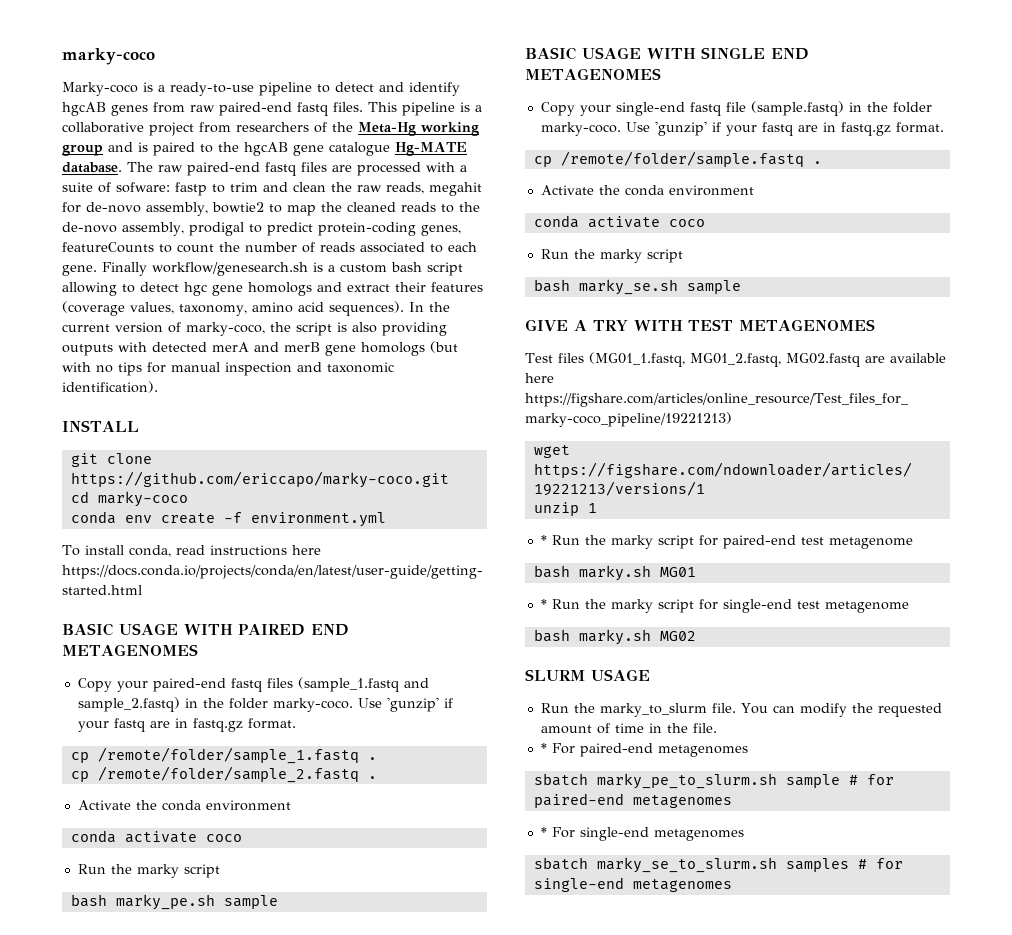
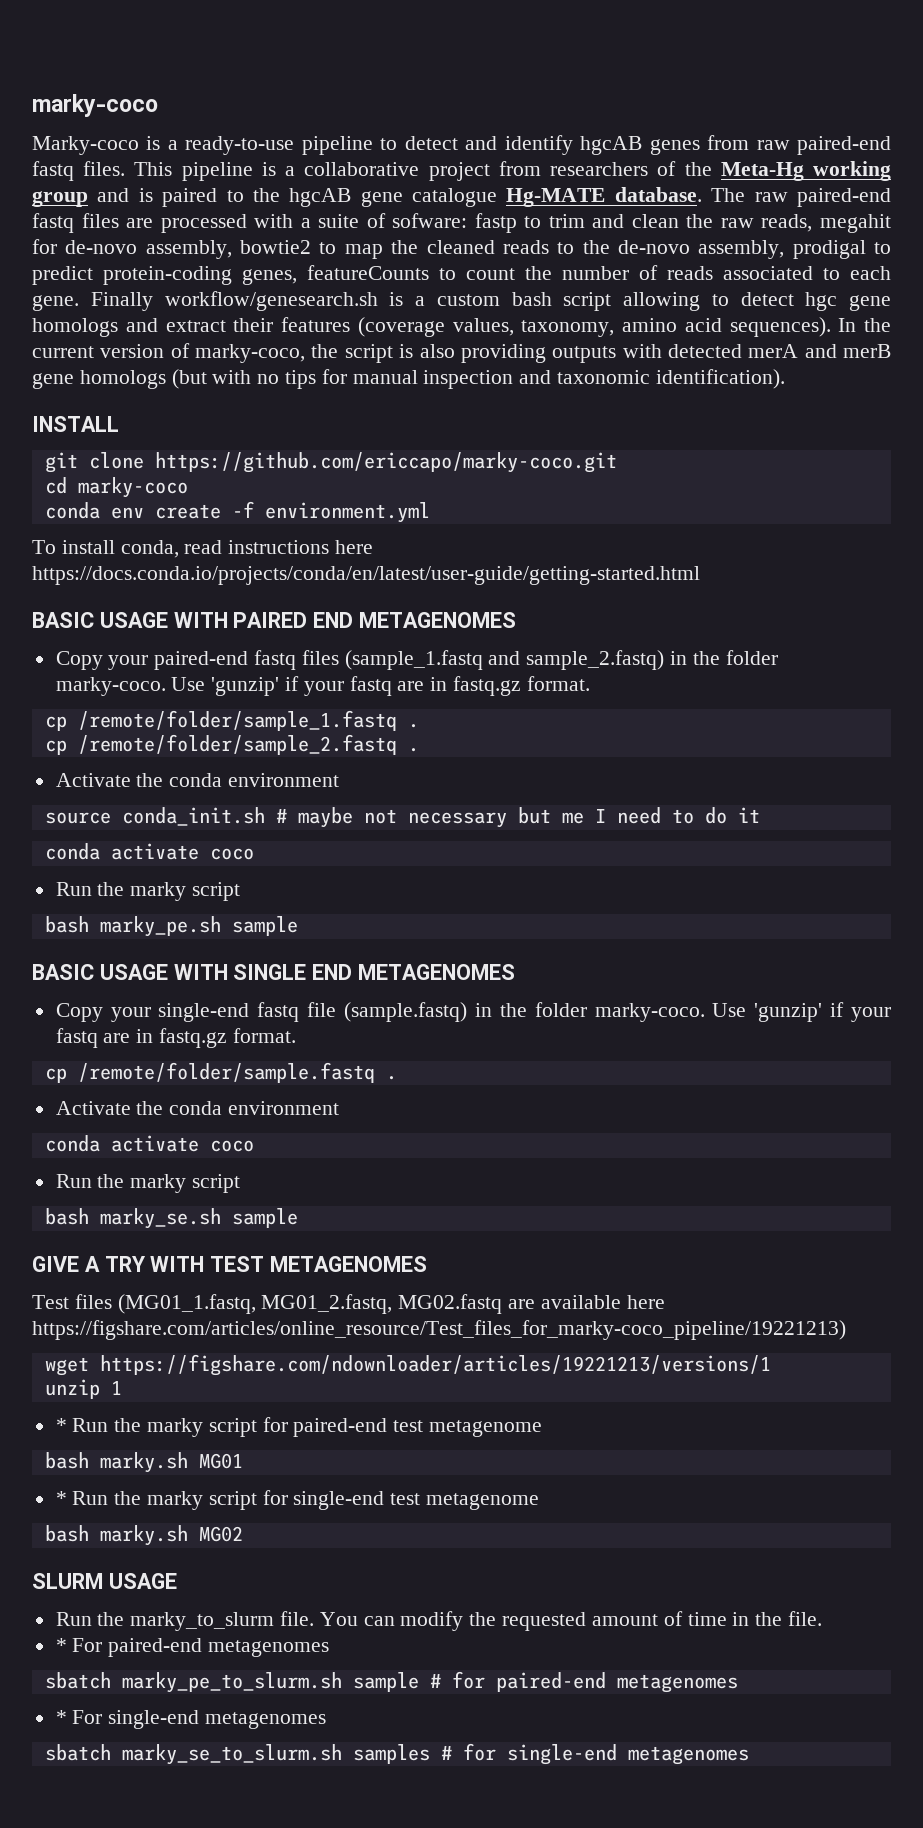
+ source conda_init.sh # maybe not necessary but me I need to do it

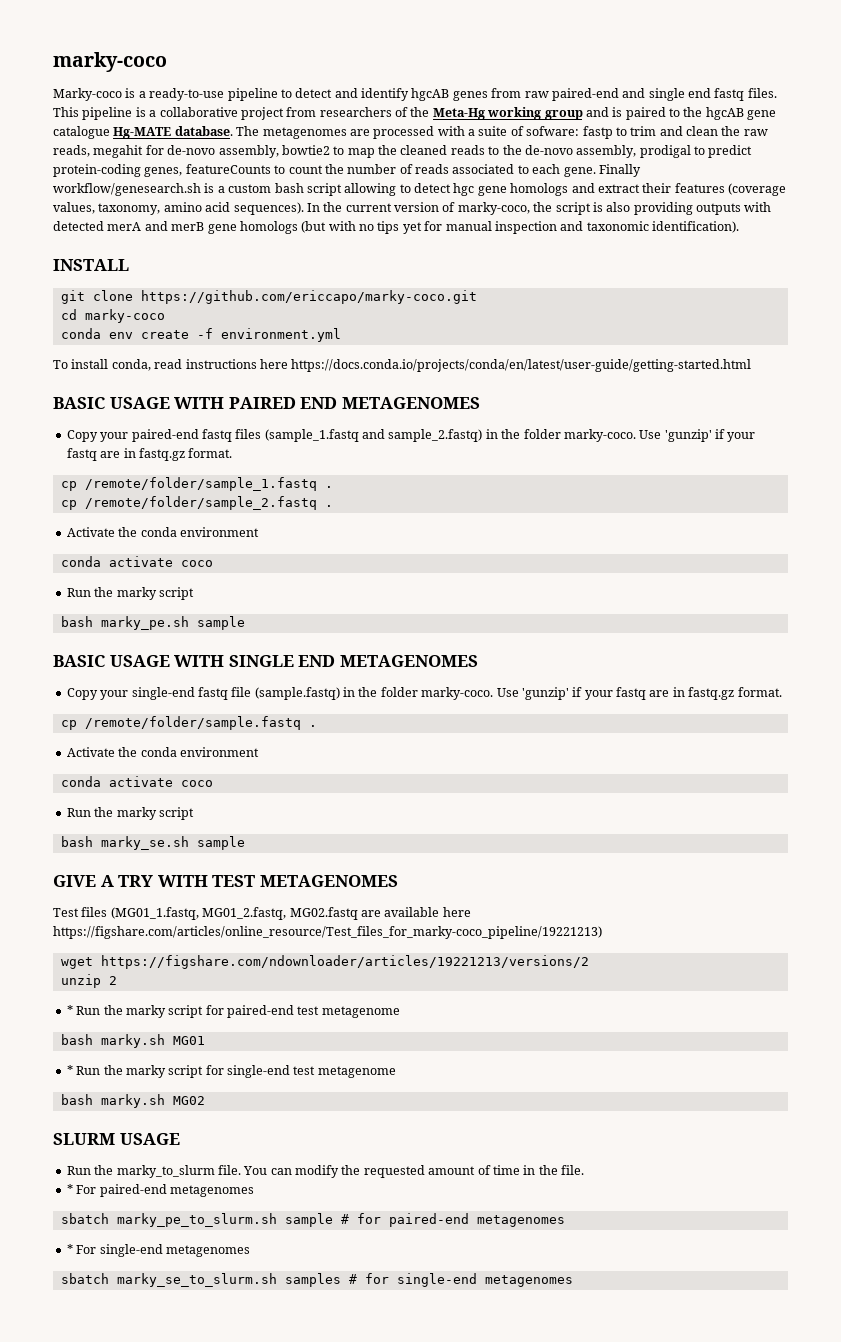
- Marky-coco is a ready-to-use pipeline to detect and identify hgcAB genes from raw paired-end fastq files.
+ Marky-coco is a ready-to-use pipeline to detect and identify hgcAB genes from raw paired-end and single end fastq files.
- The raw paired-end fastq files are processed with a suite of sofware: fastp to trim and clean the raw reads, megahit for de-novo assembly, bowtie2 to map the cleaned reads to the de-novo assembly, prodigal to predict protein-coding genes, featureCounts to count the number of reads associated to each gene.
+ The metagenomes are processed with a suite of sofware: fastp to trim and clean the raw reads, megahit for de-novo assembly, bowtie2 to map the cleaned reads to the de-novo assembly, prodigal to predict protein-coding genes, featureCounts to count the number of reads associated to each gene.
- In the current version of marky-coco, the script is also providing outputs with detected merA and merB gene homologs (but with no tips for manual inspection and taxonomic identification).
+ In the current version of marky-coco, the script is also providing outputs with detected merA and merB gene homologs (but with no tips yet for manual inspection and taxonomic identification).
- source conda_init.sh # maybe not necessary but me I need to do it
- wget https://figshare.com/ndownloader/articles/19221213/versions/1
+ wget https://figshare.com/ndownloader/articles/19221213/versions/2
- unzip 1
+ unzip 2

